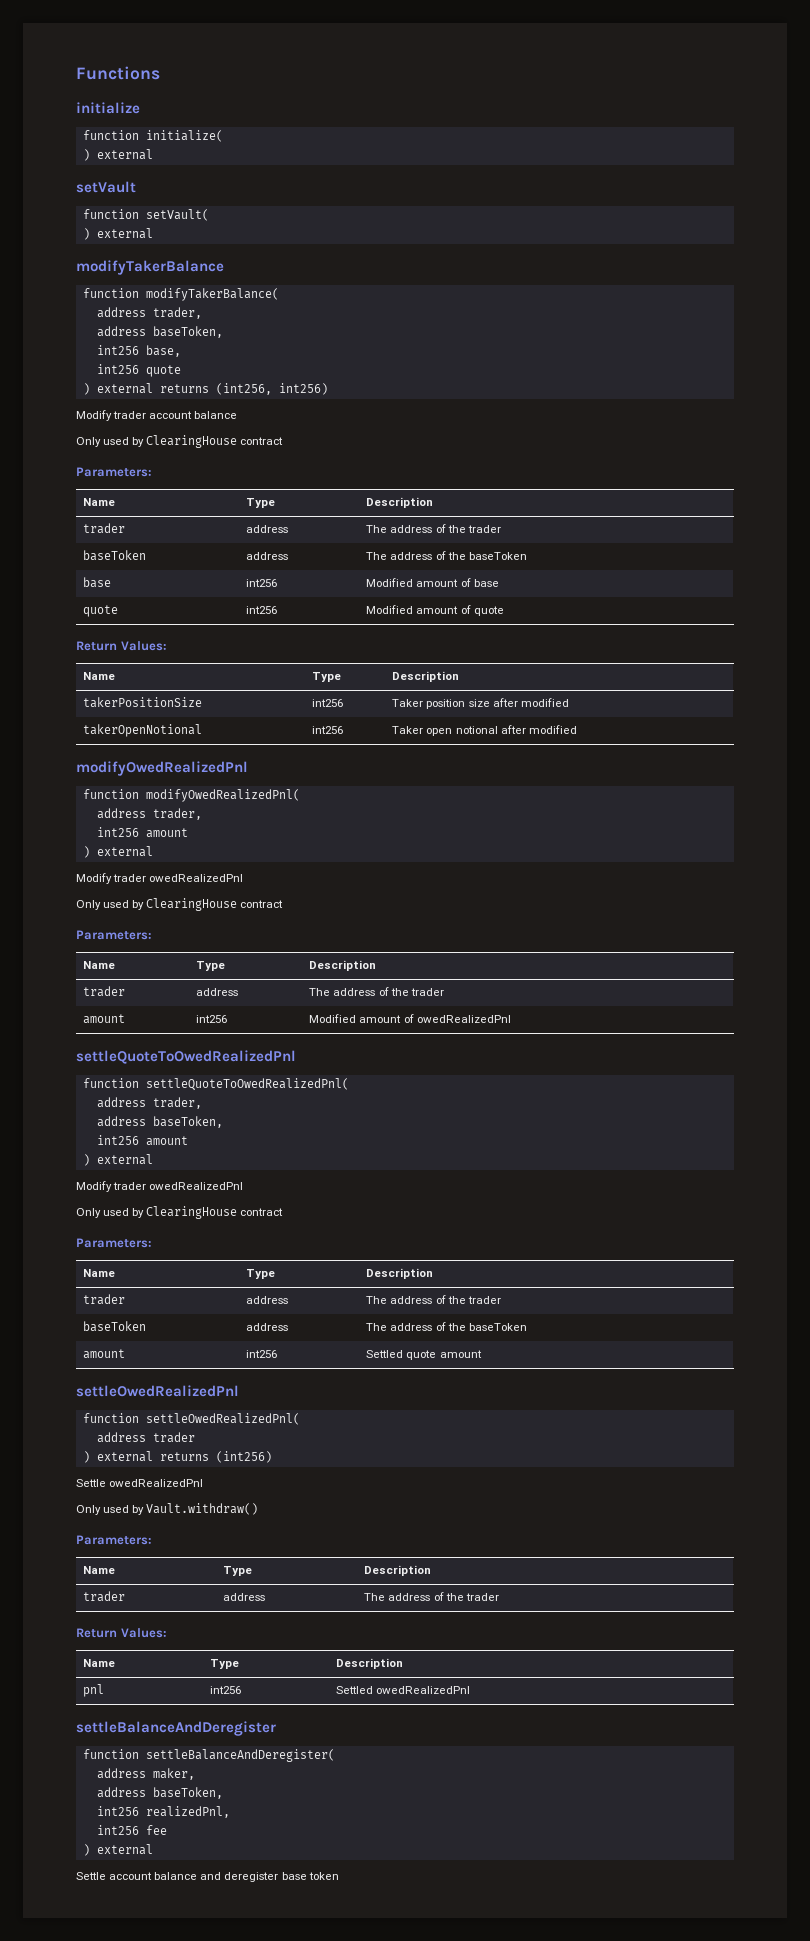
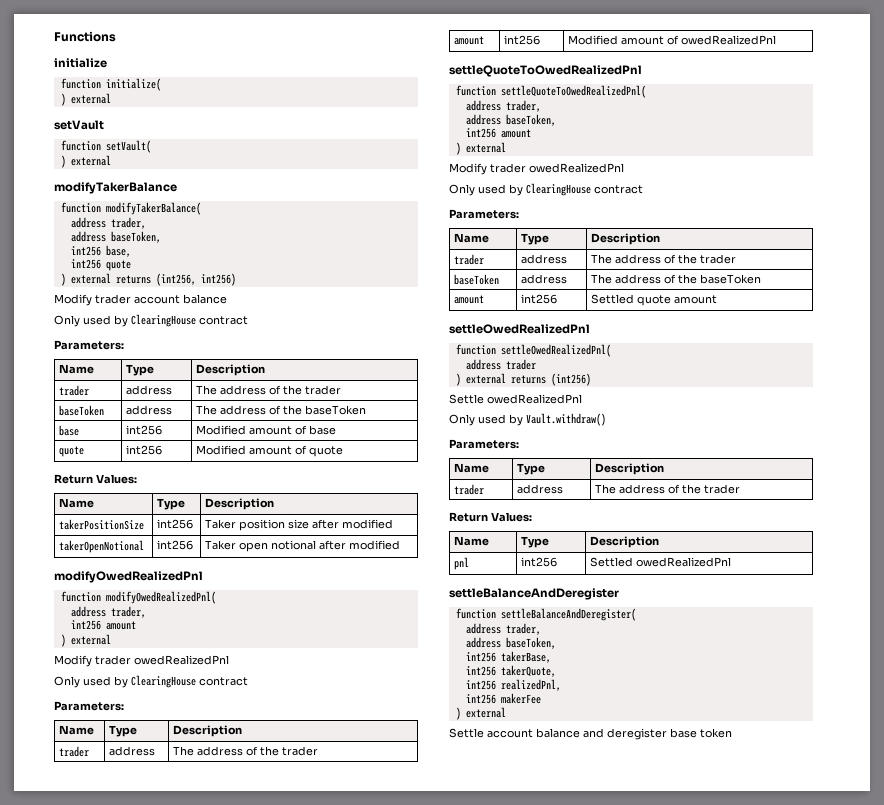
  function settleBalanceAndDeregister(
- address maker,
+ address trader,
  address baseToken,
+ int256 takerBase,
+ int256 takerQuote,
- int256 fee
+ int256 makerFee

